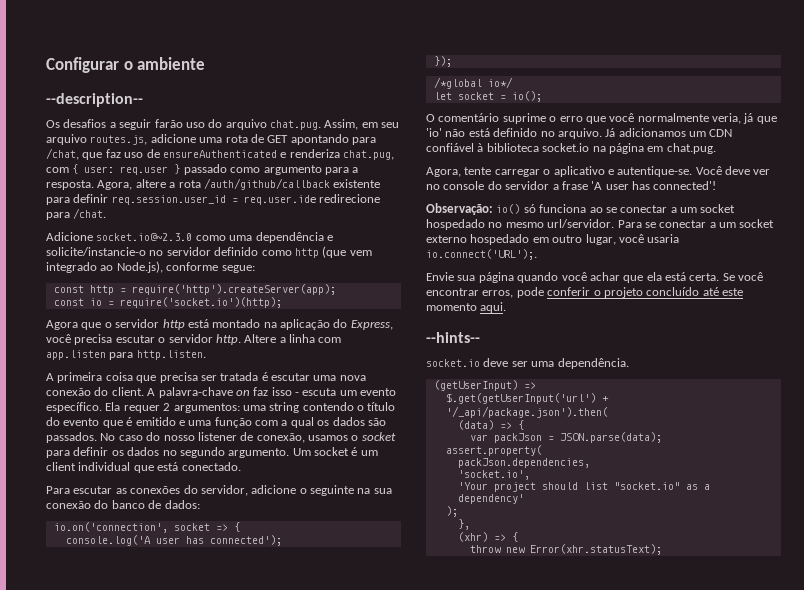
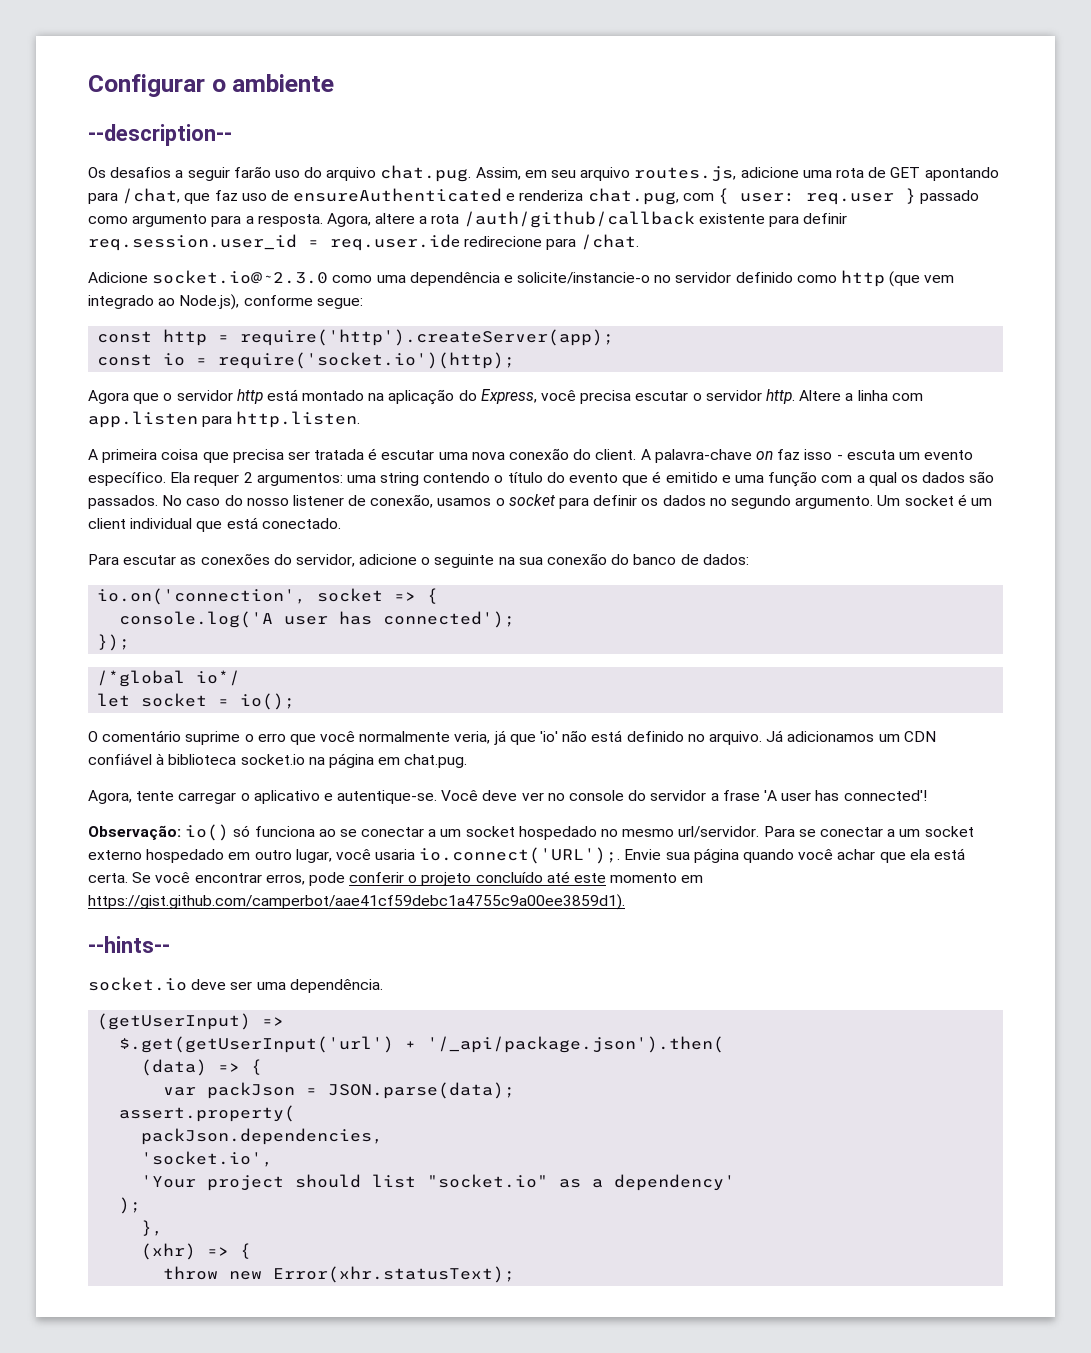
- Para se conectar a um socket externo hospedado em outro lugar, você usaria io.connect('URL');.
- Envie sua página quando você achar que ela está certa.
+ Para se conectar a um socket externo hospedado em outro lugar, você usaria io.connect('URL');. Envie sua página quando você achar que ela está certa.
- Se você encontrar erros, pode conferir o projeto concluído até este momento aqui.
+ Se você encontrar erros, pode conferir o projeto concluído até este momento em https://gist.github.com/camperbot/aae41cf59debc1a4755c9a00ee3859d1).

